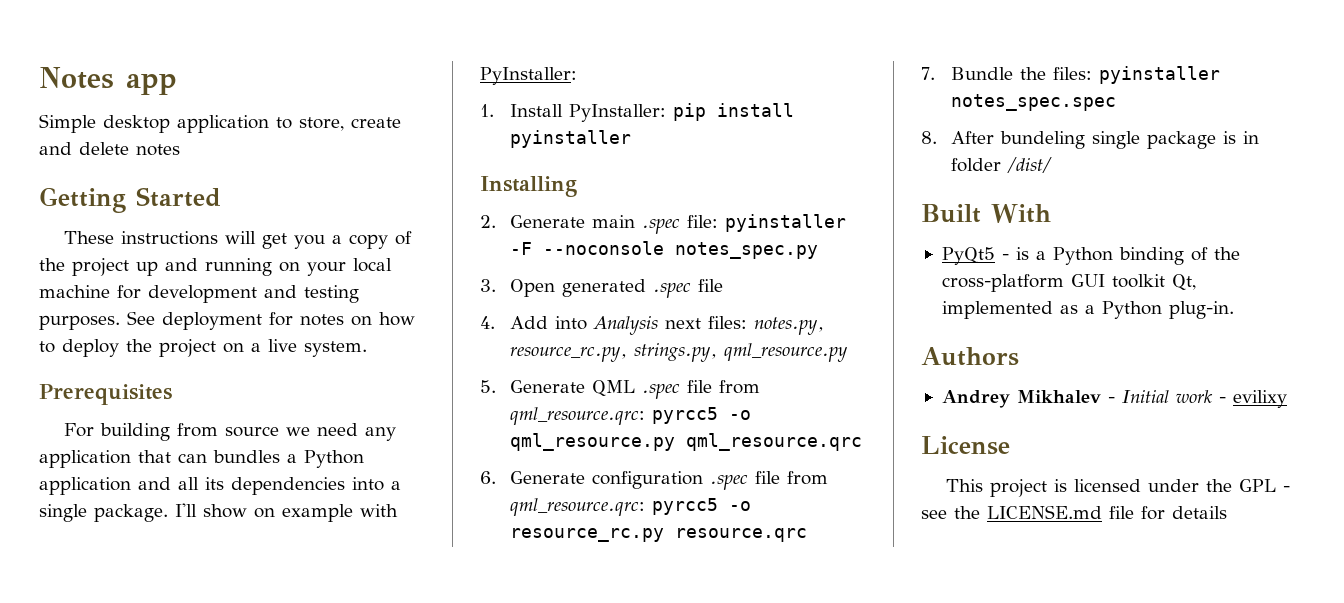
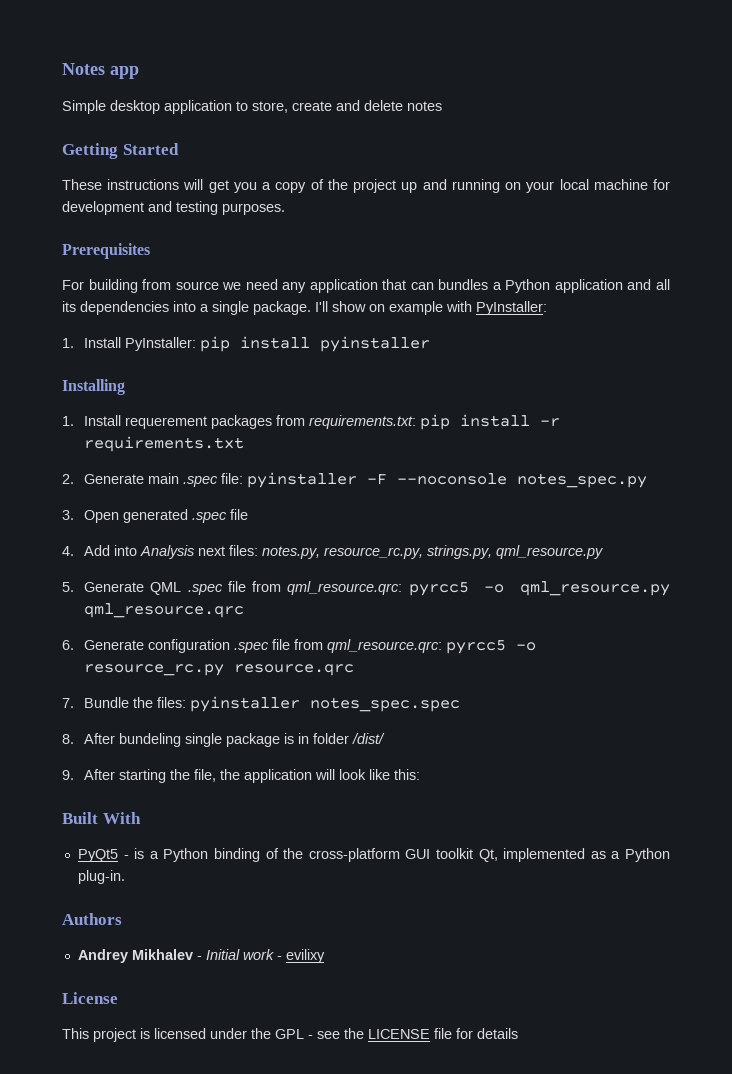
- See deployment for notes on how to deploy the project on a live system.
+ 1. Install requerement packages from requirements.txt: pip install -r requirements.txt
+ 9. After starting the file, the application will look like this:
- This project is licensed under the GPL - see the LICENSE.md file for details
+ This project is licensed under the GPL - see the LICENSE file for details

